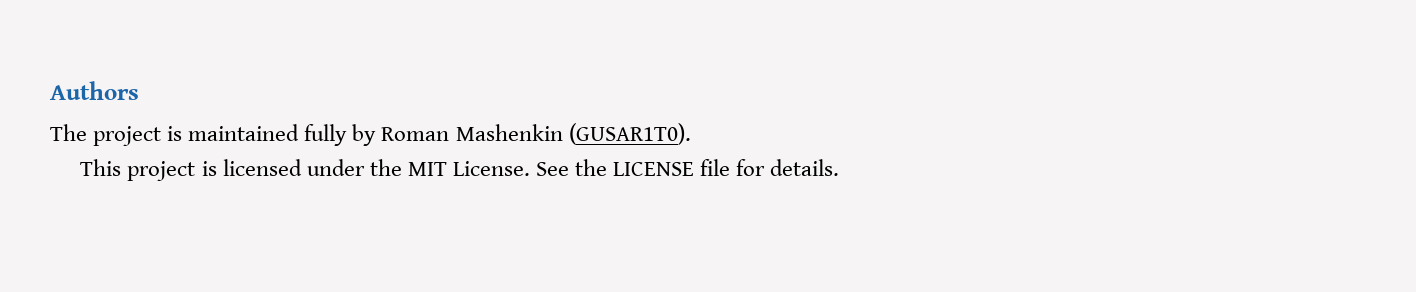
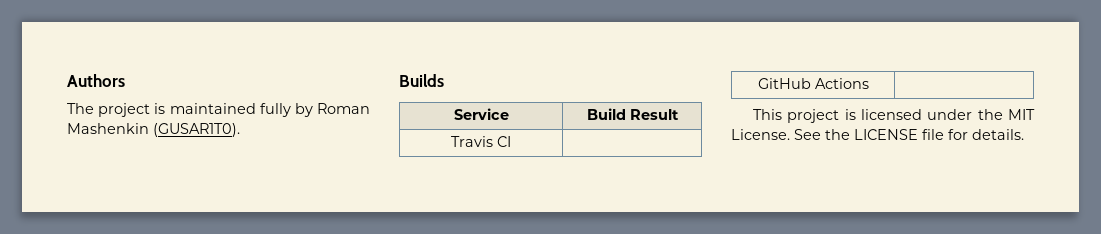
+ Builds
+ Service | Build Result
+ Travis CI |
+ GitHub Actions |

